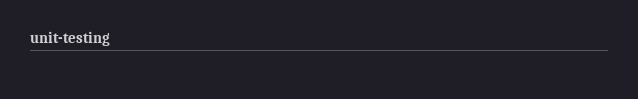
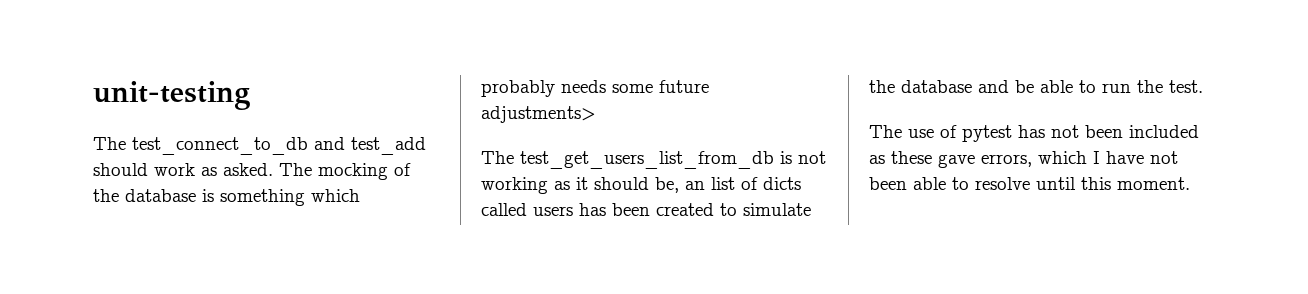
+ The test_connect_to_db and test_add should work as asked. The mocking of the database is something which probably needs some future adjustments>
+ The test_get_users_list_from_db is not working as it should be, an list of dicts called users has been created to simulate the database and be able to run the test.
+ The use of pytest has not been included as these gave errors, which I have not been able to resolve until this moment.

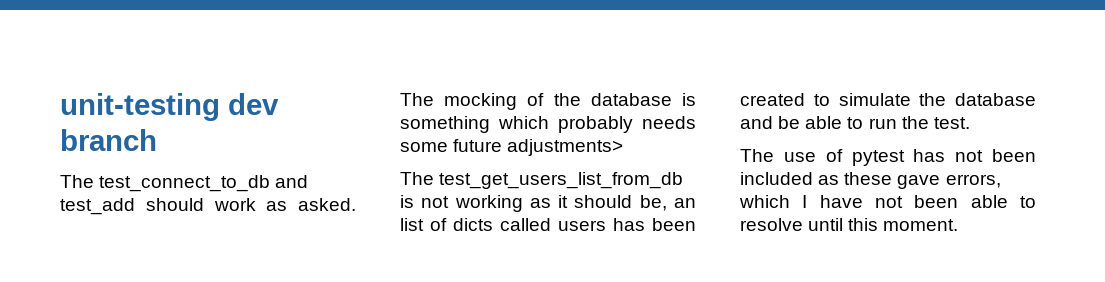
- unit-testing
+ unit-testing dev branch

